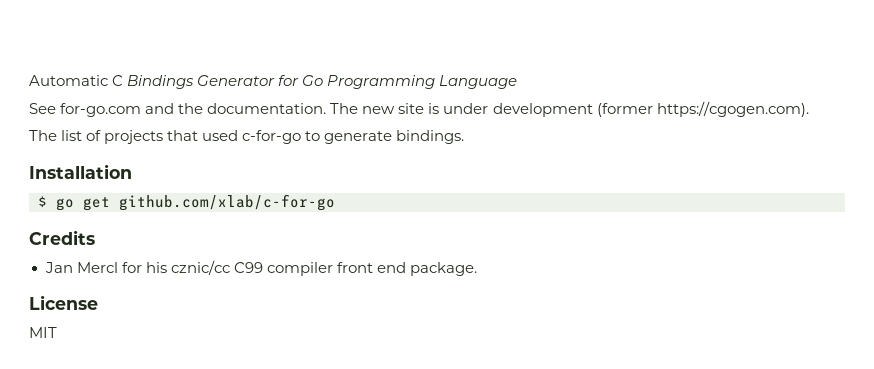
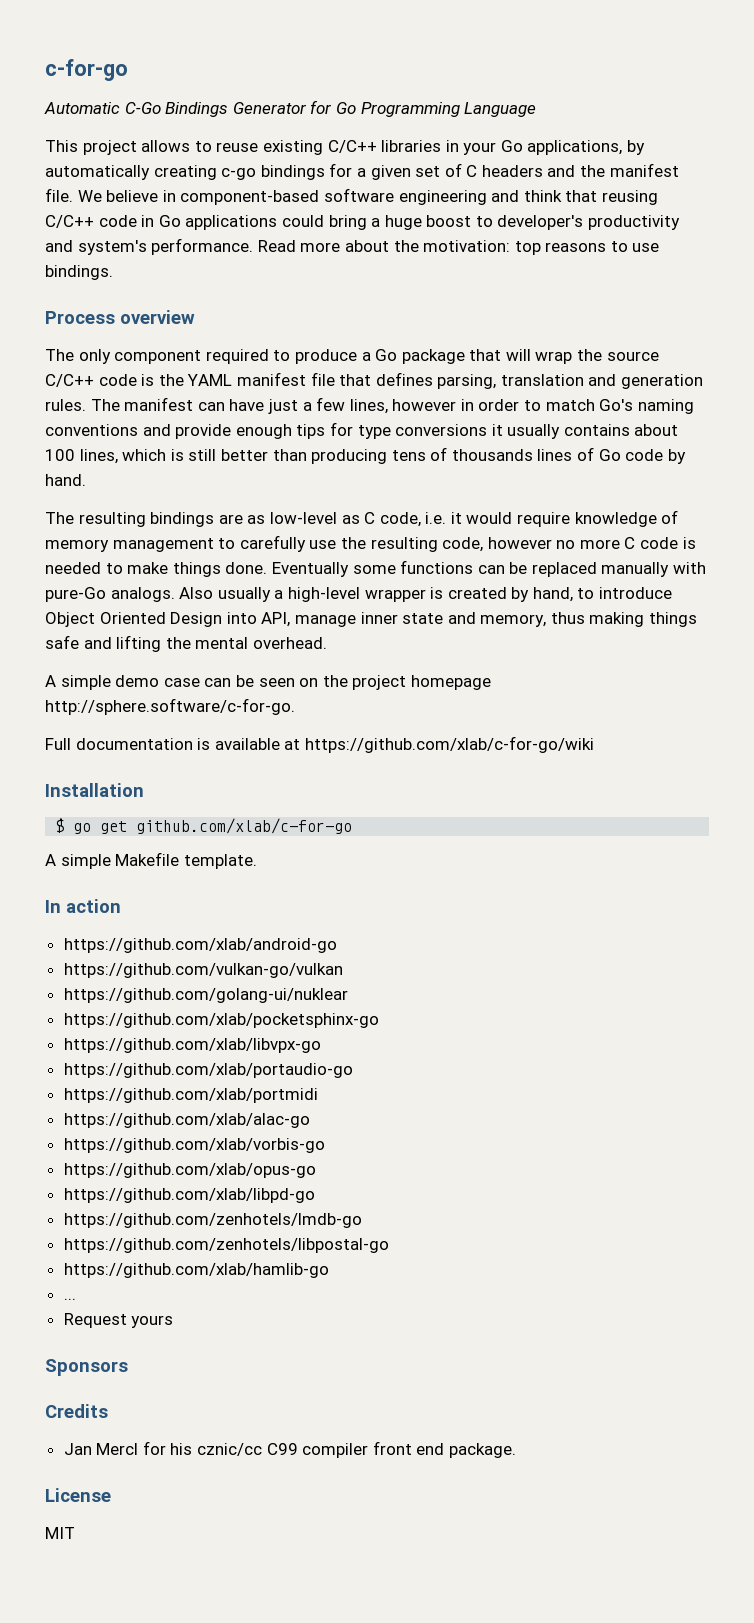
- Automatic C Bindings Generator for Go Programming Language
+ c-for-go
+ Automatic C-Go Bindings Generator for Go Programming Language
- See for-go.com and the documentation. The new site is under development (former https://cgogen.com).
- The list of projects that used c-for-go to generate bindings.
+ This project allows to reuse existing C/C++ libraries in your Go applications, by automatically creating c-go bindings for a given set of C headers and the manifest file. We believe in component-based software engineering and think that reusing C/C++ code in Go applications could bring a huge boost to developer's productivity and system's performance. Read more about the motivation: top reasons to use bindings.
+ Process overview
+ The only component required to produce a Go package that will wrap the source C/C++ code is the YAML manifest file that defines parsing, translation and generation rules. The manifest can have just a few lines, however in order to match Go's naming conventions and provide enough tips for type conversions it usually contains about 100 lines, which is still better than producing tens of thousands lines of Go code by hand.
+ The resulting bindings are as low-level as C code, i.e. it would require knowledge of memory management to carefully use the resulting code, however no more C code is needed to make things done. Eventually some functions can be replaced manually with pure-Go analogs. Also usually a high-level wrapper is created by hand, to introduce Object Oriented Design into API, manage inner state and memory, thus making things safe and lifting the mental overhead.
+ A simple demo case can be seen on the project homepage http://sphere.software/c-for-go.
+ Full documentation is available at https://github.com/xlab/c-for-go/wiki
+ A simple Makefile template.
+ In action
+ https://github.com/xlab/android-go
+ https://github.com/vulkan-go/vulkan
+ https://github.com/golang-ui/nuklear
+ https://github.com/xlab/pocketsphinx-go
+ https://github.com/xlab/libvpx-go
+ https://github.com/xlab/portaudio-go
+ https://github.com/xlab/portmidi
+ https://github.com/xlab/alac-go
+ https://github.com/xlab/vorbis-go
+ https://github.com/xlab/opus-go
+ https://github.com/xlab/libpd-go
+ https://github.com/zenhotels/lmdb-go
+ https://github.com/zenhotels/libpostal-go
+ https://github.com/xlab/hamlib-go
+ ...
+ Request yours
+ Sponsors

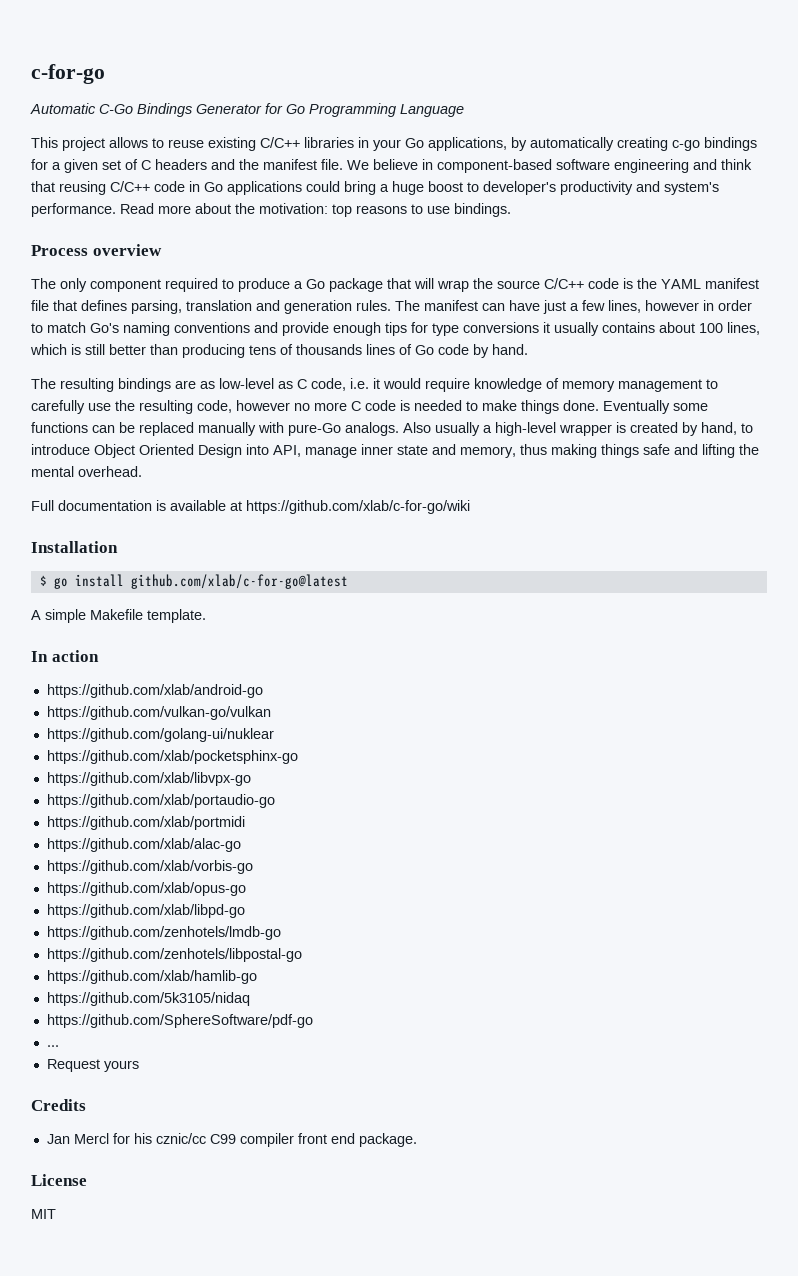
- A simple demo case can be seen on the project homepage http://sphere.software/c-for-go.
- $ go get github.com/xlab/c-for-go
+ $ go install github.com/xlab/c-for-go@latest
+ https://github.com/5k3105/nidaq
+ https://github.com/SphereSoftware/pdf-go
- Sponsors

